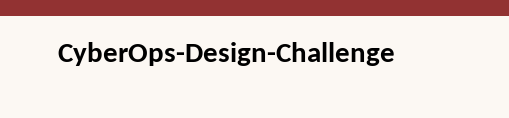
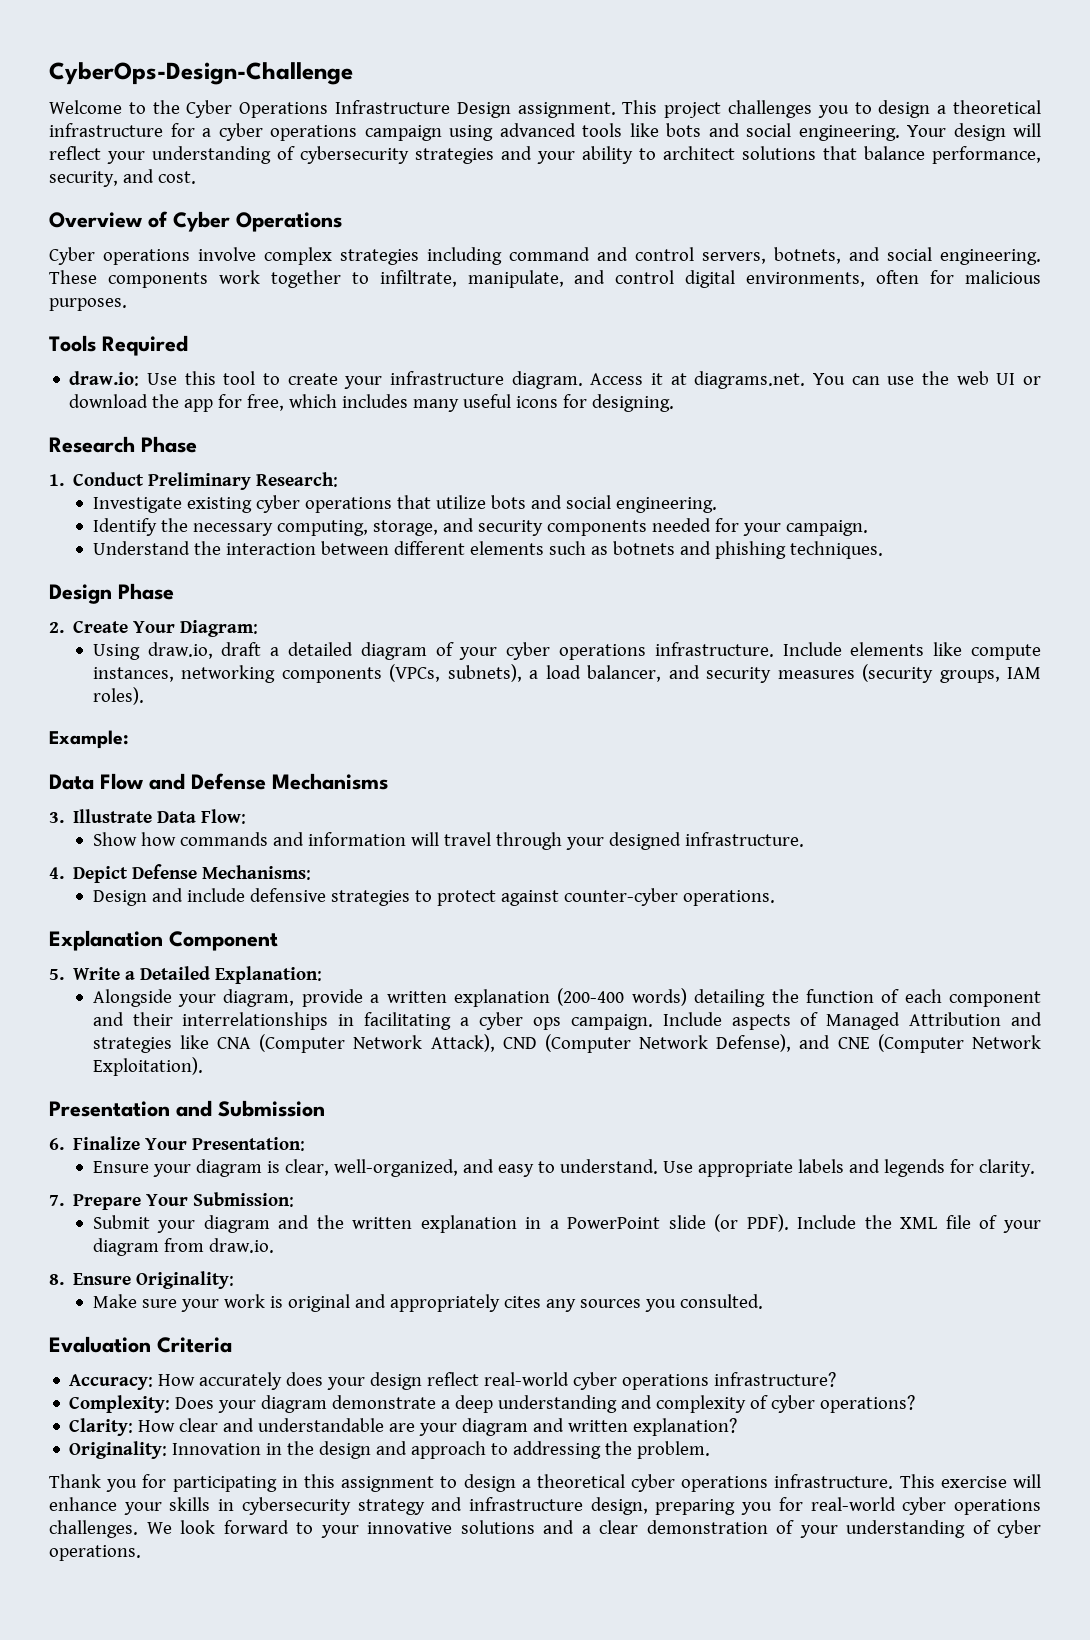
+ Welcome to the Cyber Operations Infrastructure Design assignment. This project challenges you to design a theoretical infrastructure for a cyber operations campaign using advanced tools like bots and social engineering. Your design will reflect your understanding of cybersecurity strategies and your ability to architect solutions that balance performance, security, and cost.
+ Overview of Cyber Operations
+ Cyber operations involve complex strategies including command and control servers, botnets, and social engineering. These components work together to infiltrate, manipulate, and control digital environments, often for malicious purposes.
+ Tools Required
+ draw.io: Use this tool to create your infrastructure diagram. Access it at diagrams.net. You can use the web UI or download the app for free, which includes many useful icons for designing.
+ Research Phase
+ 1. Conduct Preliminary Research:
+ Investigate existing cyber operations that utilize bots and social engineering.
+ Identify the necessary computing, storage, and security components needed for your campaign.
+ Understand the interaction between different elements such as botnets and phishing techniques.
+ Design Phase
+ 2. Create Your Diagram:
+ Using draw.io, draft a detailed diagram of your cyber operations infrastructure. Include elements like compute instances, networking components (VPCs, subnets), a load balancer, and security measures (security groups, IAM roles).
+ Example:
+ Data Flow and Defense Mechanisms
+ 3. Illustrate Data Flow:
+ Show how commands and information will travel through your designed infrastructure.
+ 4. Depict Defense Mechanisms:
+ Design and include defensive strategies to protect against counter-cyber operations.
+ Explanation Component
+ 5. Write a Detailed Explanation:
+ Alongside your diagram, provide a written explanation (200-400 words) detailing the function of each component and their interrelationships in facilitating a cyber ops campaign. Include aspects of Managed Attribution and strategies like CNA (Computer Network Attack), CND (Computer Network Defense), and CNE (Computer Network Exploitation).
+ Presentation and Submission
+ 6. Finalize Your Presentation:
+ Ensure your diagram is clear, well-organized, and easy to understand. Use appropriate labels and legends for clarity.
+ 7. Prepare Your Submission:
+ Submit your diagram and the written explanation in a PowerPoint slide (or PDF). Include the XML file of your diagram from draw.io.
+ 8. Ensure Originality:
+ Make sure your work is original and appropriately cites any sources you consulted.
+ Evaluation Criteria
+ Accuracy: How accurately does your design reflect real-world cyber operations infrastructure?
+ Complexity: Does your diagram demonstrate a deep understanding and complexity of cyber operations?
+ Clarity: How clear and understandable are your diagram and written explanation?
+ Originality: Innovation in the design and approach to addressing the problem.
+ Thank you for participating in this assignment to design a theoretical cyber operations infrastructure. This exercise will enhance your skills in cybersecurity strategy and infrastructure design, preparing you for real-world cyber operations challenges. We look forward to your innovative solutions and a clear demonstration of your understanding of cyber operations.

